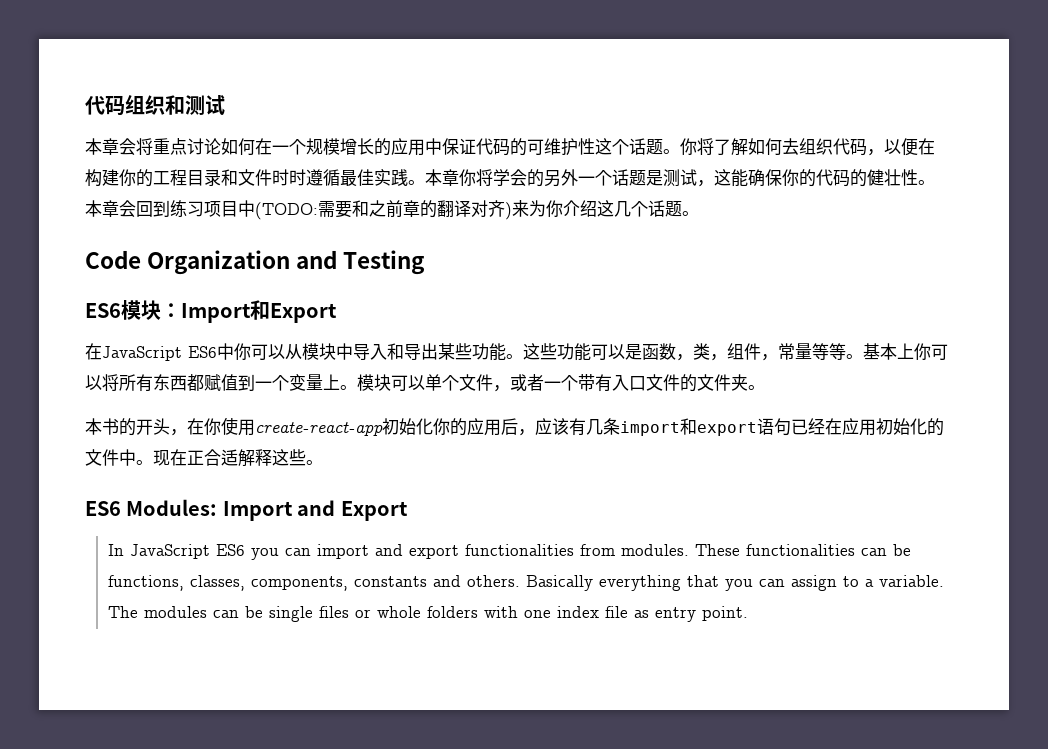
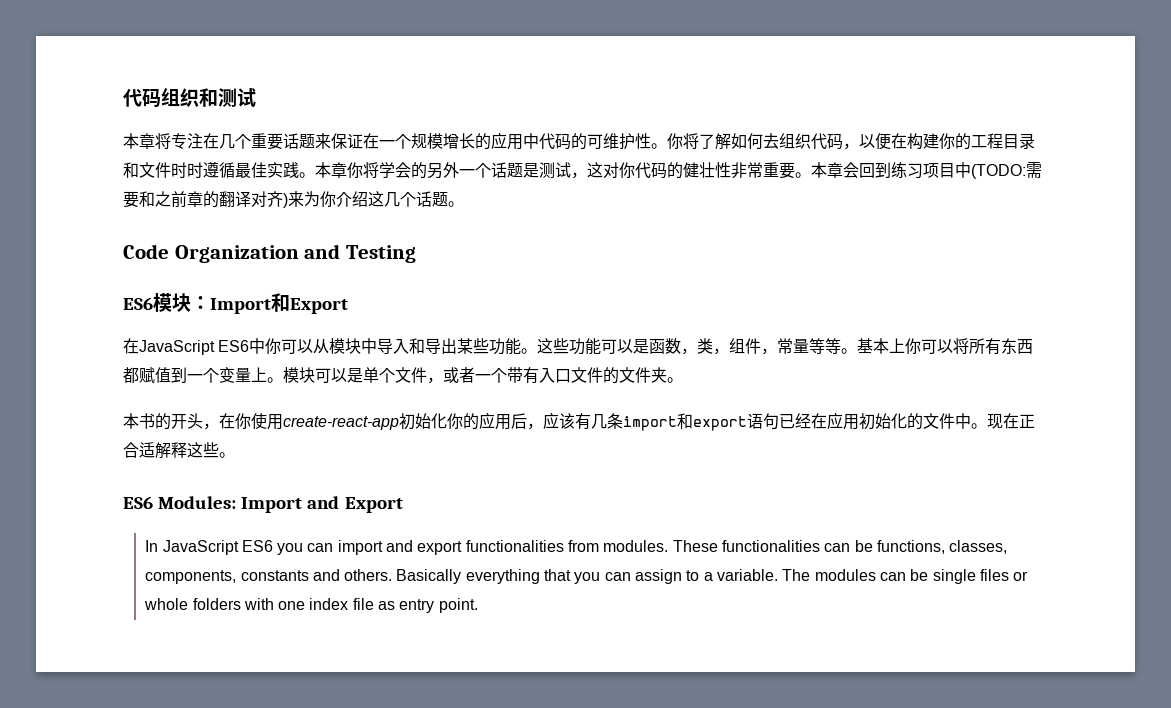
- 本章会将重点讨论如何在一个规模增长的应用中保证代码的可维护性这个话题。
+ 本章将专注在几个重要话题来保证在一个规模增长的应用中代码的可维护性。
- 本章你将学会的另外一个话题是测试，这能确保你的代码的健壮性。
+ 本章你将学会的另外一个话题是测试，这对你代码的健壮性非常重要。
- 模块可以单个文件，或者一个带有入口文件的文件夹。
+ 模块可以是单个文件，或者一个带有入口文件的文件夹。

